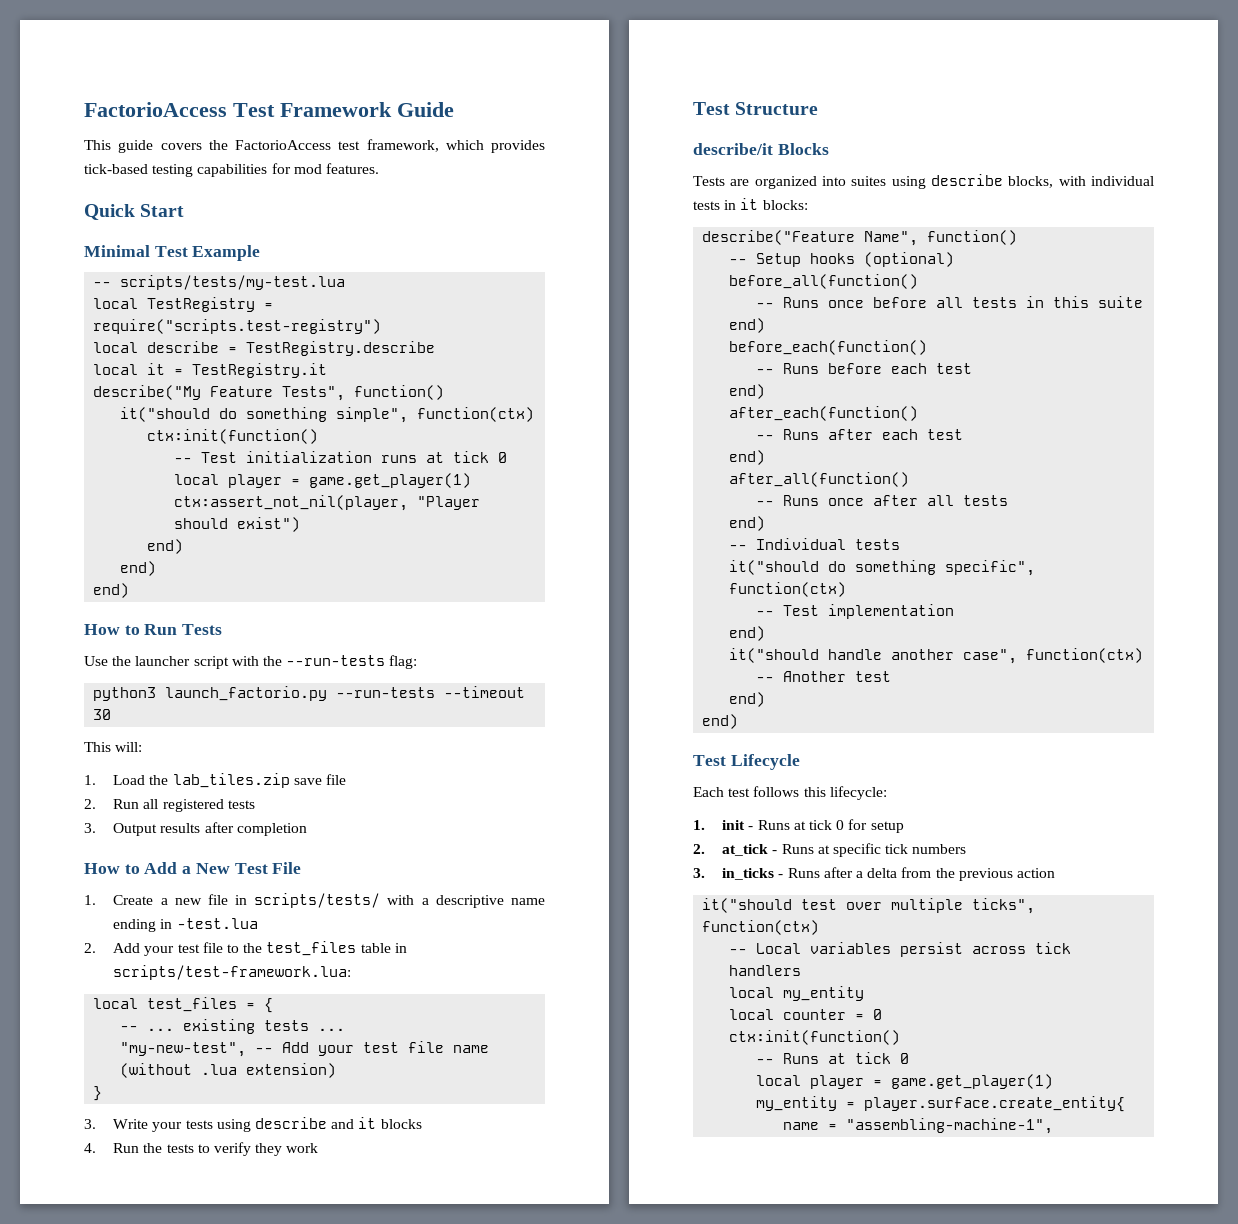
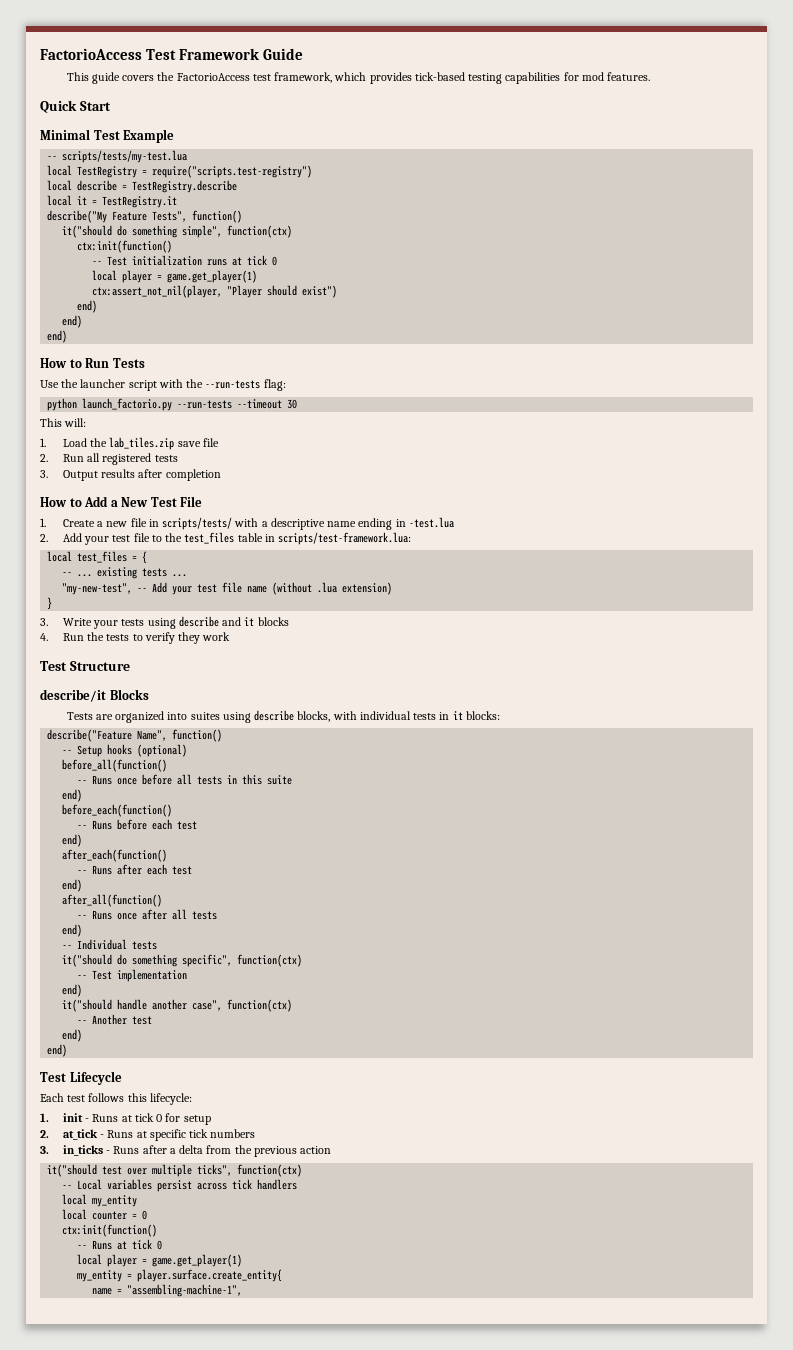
- python3 launch_factorio.py --run-tests --timeout 30
+ python launch_factorio.py --run-tests --timeout 30

